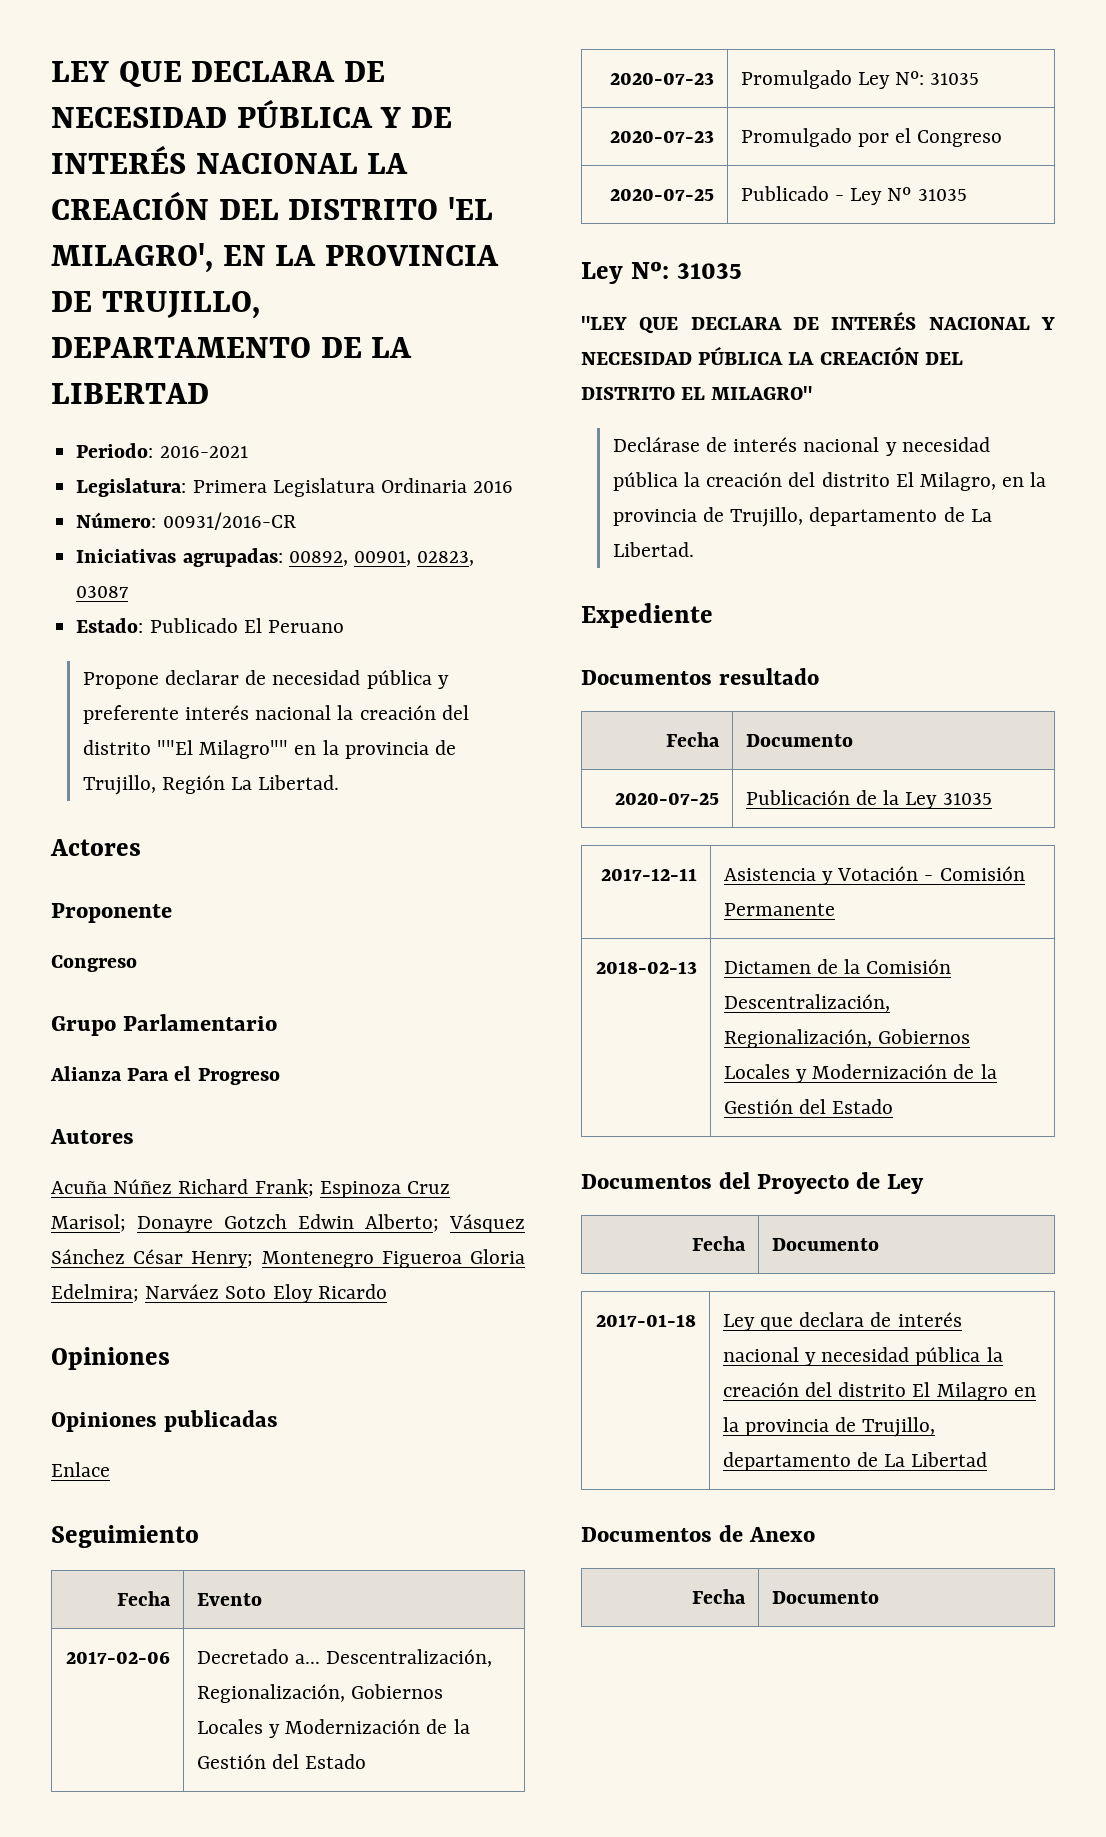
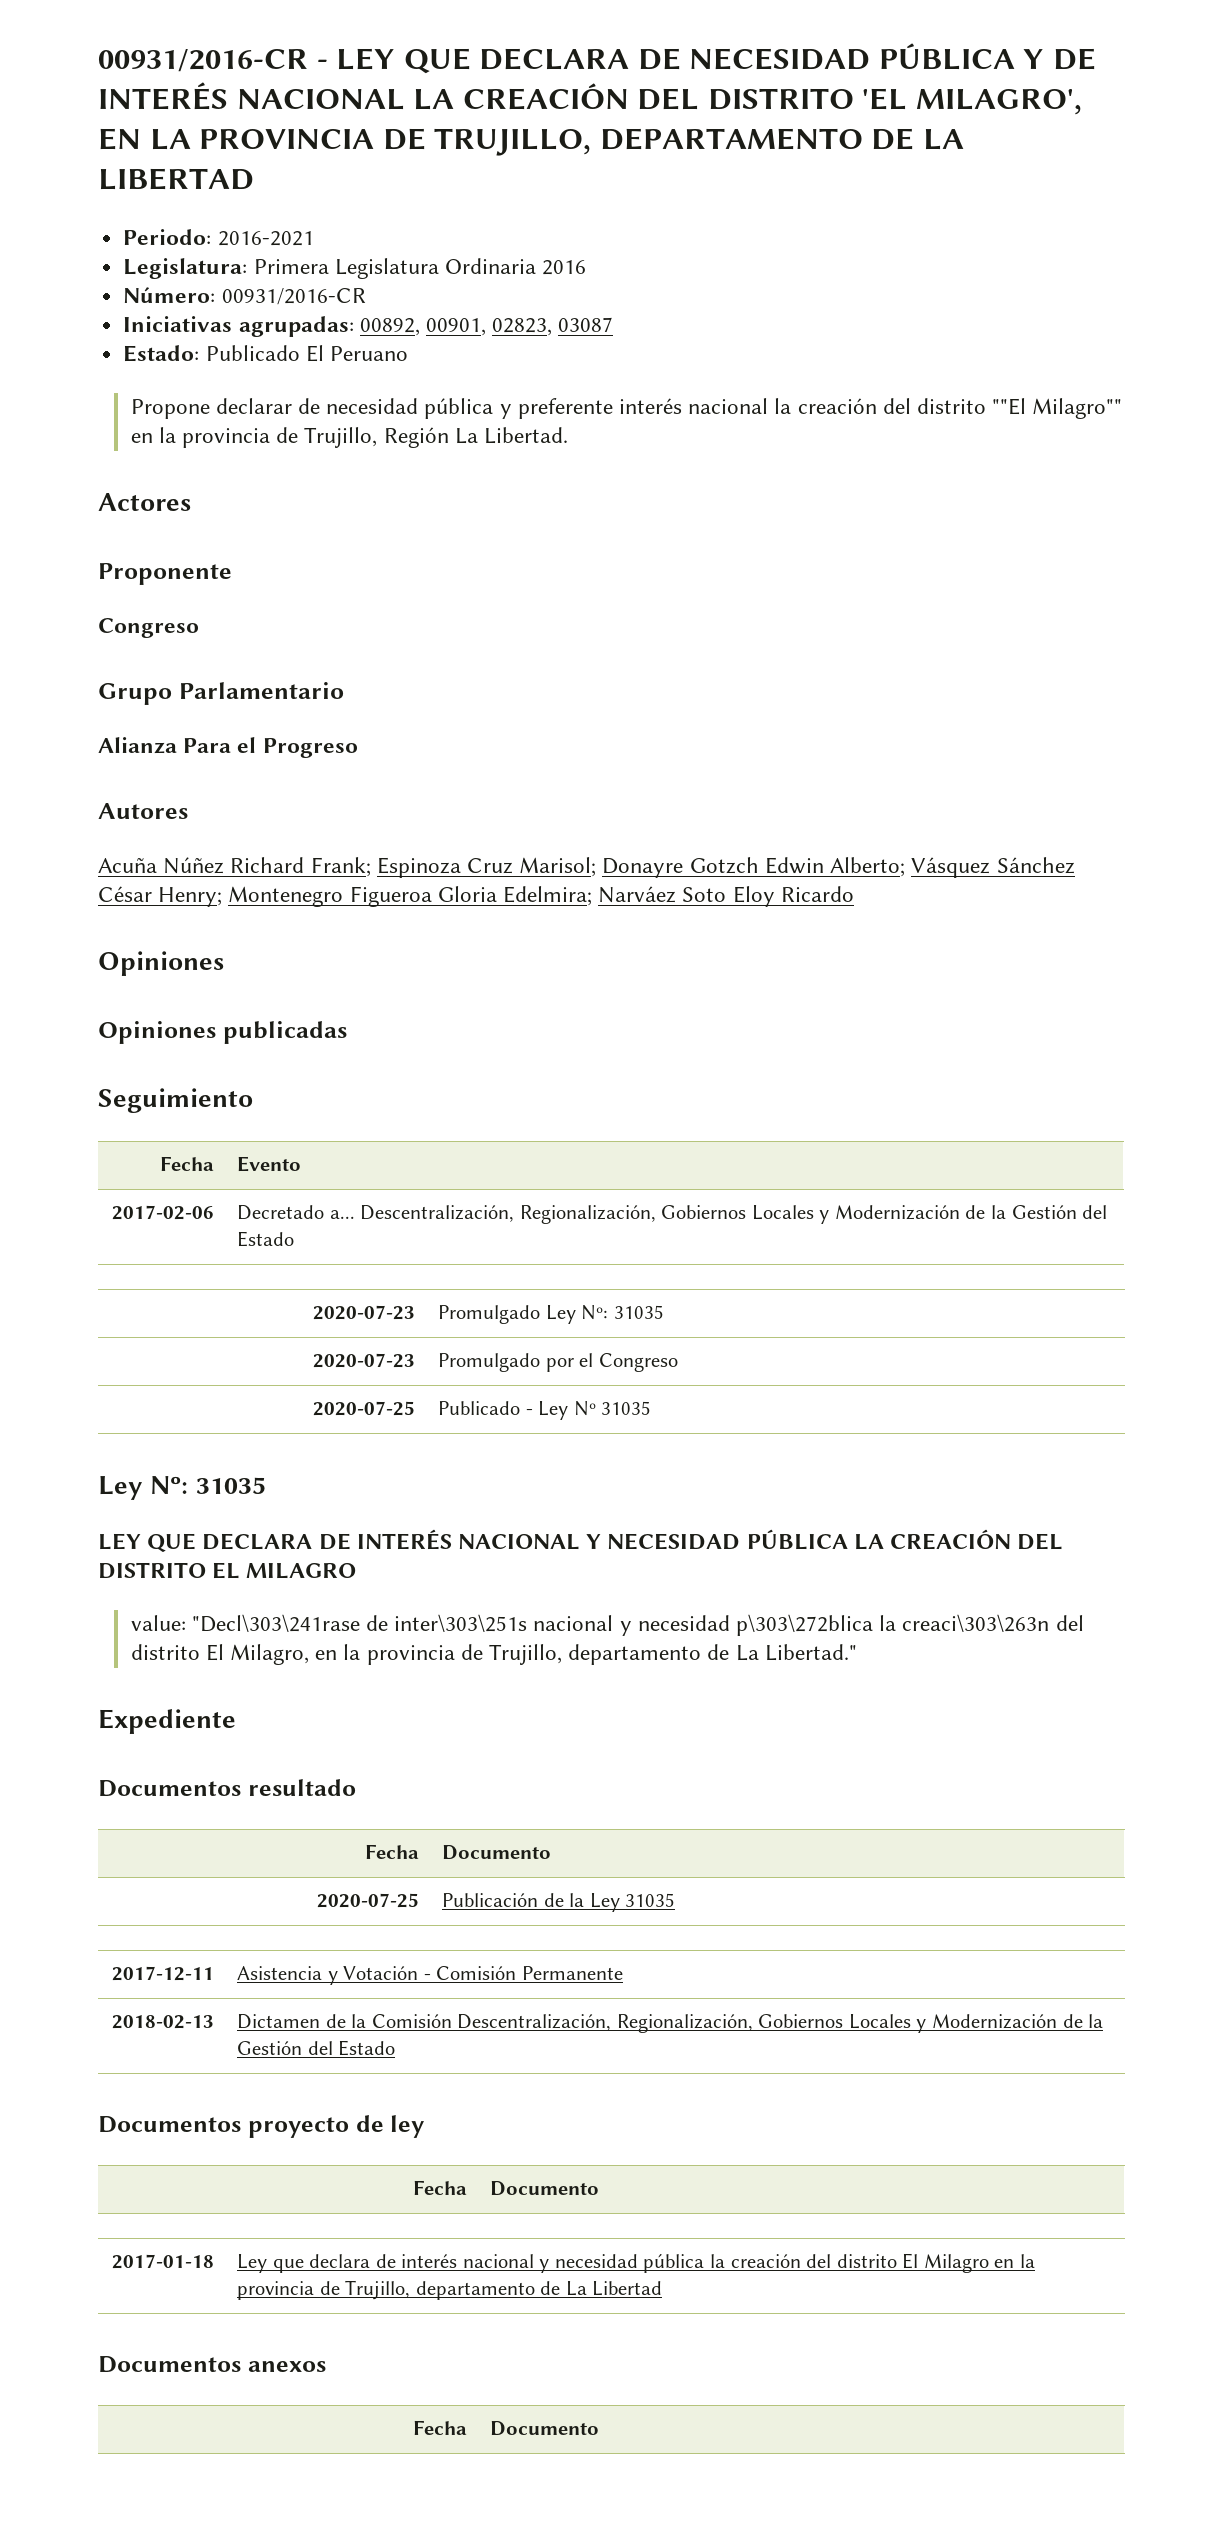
- LEY QUE DECLARA DE NECESIDAD PÚBLICA Y DE INTERÉS NACIONAL LA CREACIÓN DEL DISTRITO 'EL MILAGRO', EN LA PROVINCIA DE TRUJILLO, DEPARTAMENTO DE LA LIBERTAD
+ 00931/2016-CR - LEY QUE DECLARA DE NECESIDAD PÚBLICA Y DE INTERÉS NACIONAL LA CREACIÓN DEL DISTRITO 'EL MILAGRO', EN LA PROVINCIA DE TRUJILLO, DEPARTAMENTO DE LA LIBERTAD
- Enlace
- "LEY QUE DECLARA DE INTERÉS NACIONAL Y NECESIDAD PÚBLICA LA CREACIÓN DEL DISTRITO EL MILAGRO"
- Declárase de interés nacional y necesidad pública la creación del distrito El Milagro, en la provincia de Trujillo, departamento de La Libertad.
+ LEY QUE DECLARA DE INTERÉS NACIONAL Y NECESIDAD PÚBLICA LA CREACIÓN DEL DISTRITO EL MILAGRO
+ value: "Decl\303\241rase de inter\303\251s nacional y necesidad p\303\272blica la creaci\303\263n del distrito El Milagro, en la provincia de Trujillo, departamento de La Libertad."
- Documentos del Proyecto de Ley
+ Documentos proyecto de ley
- Documentos de Anexo
+ Documentos anexos

